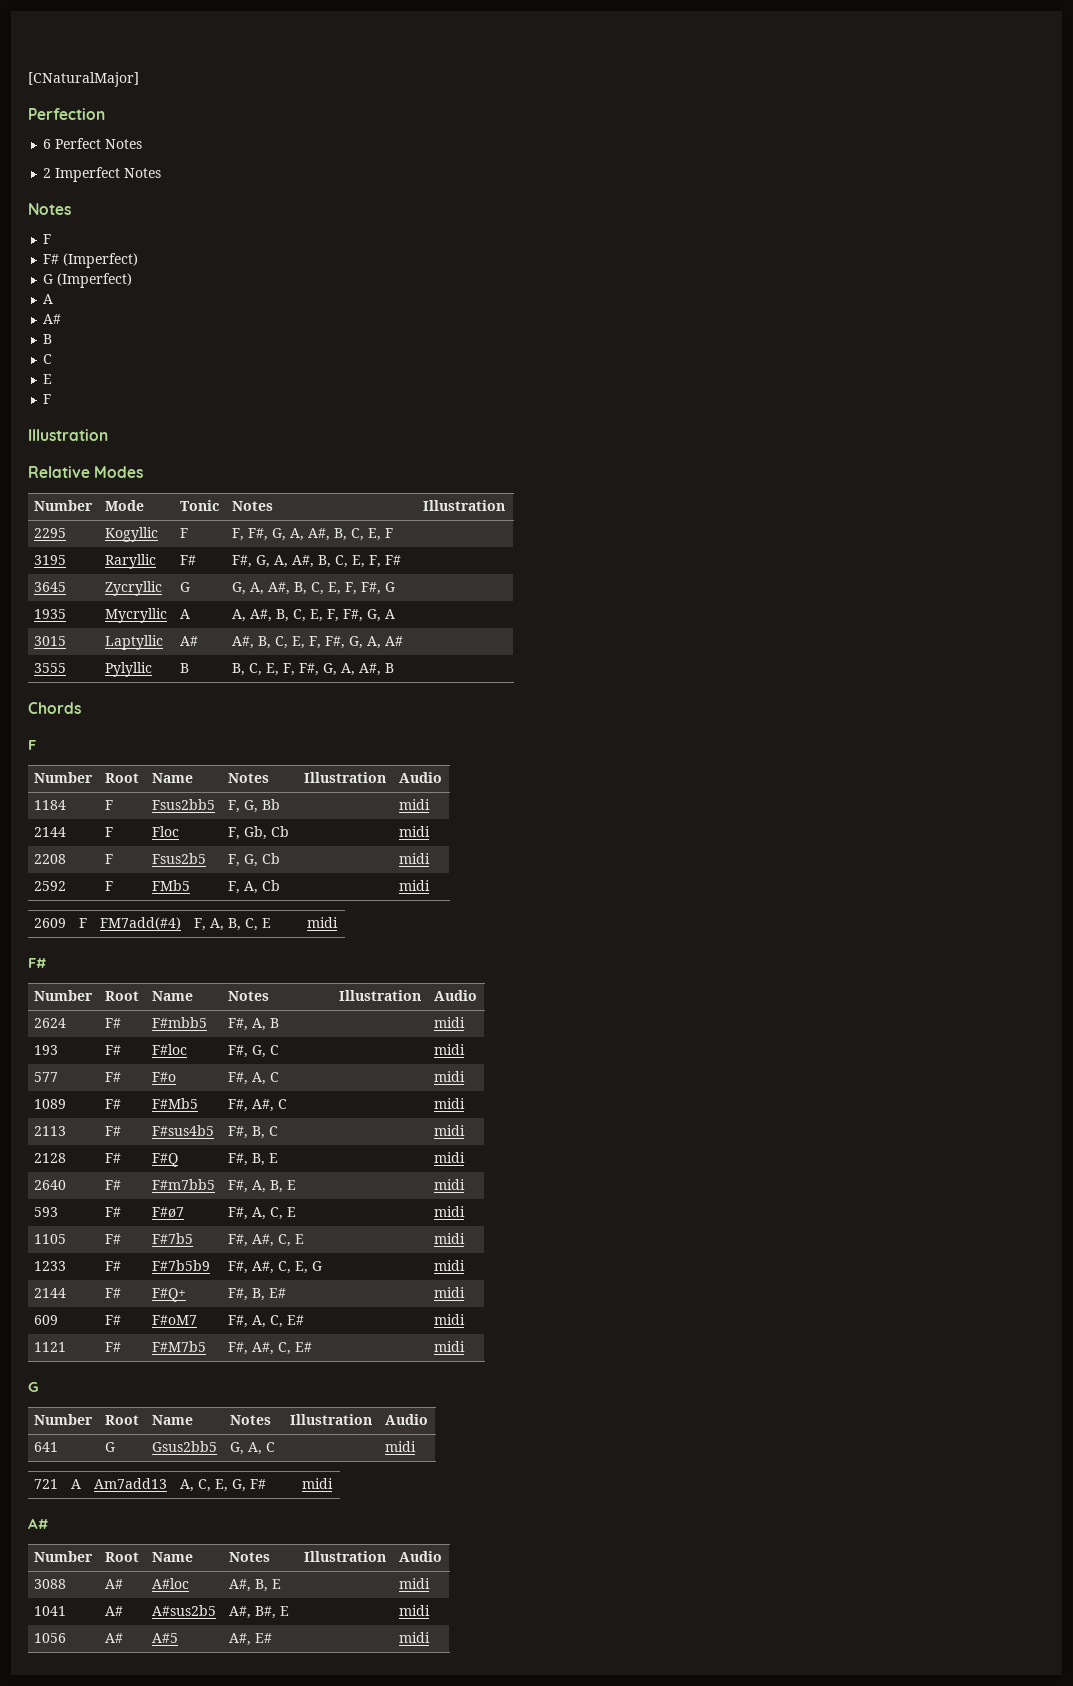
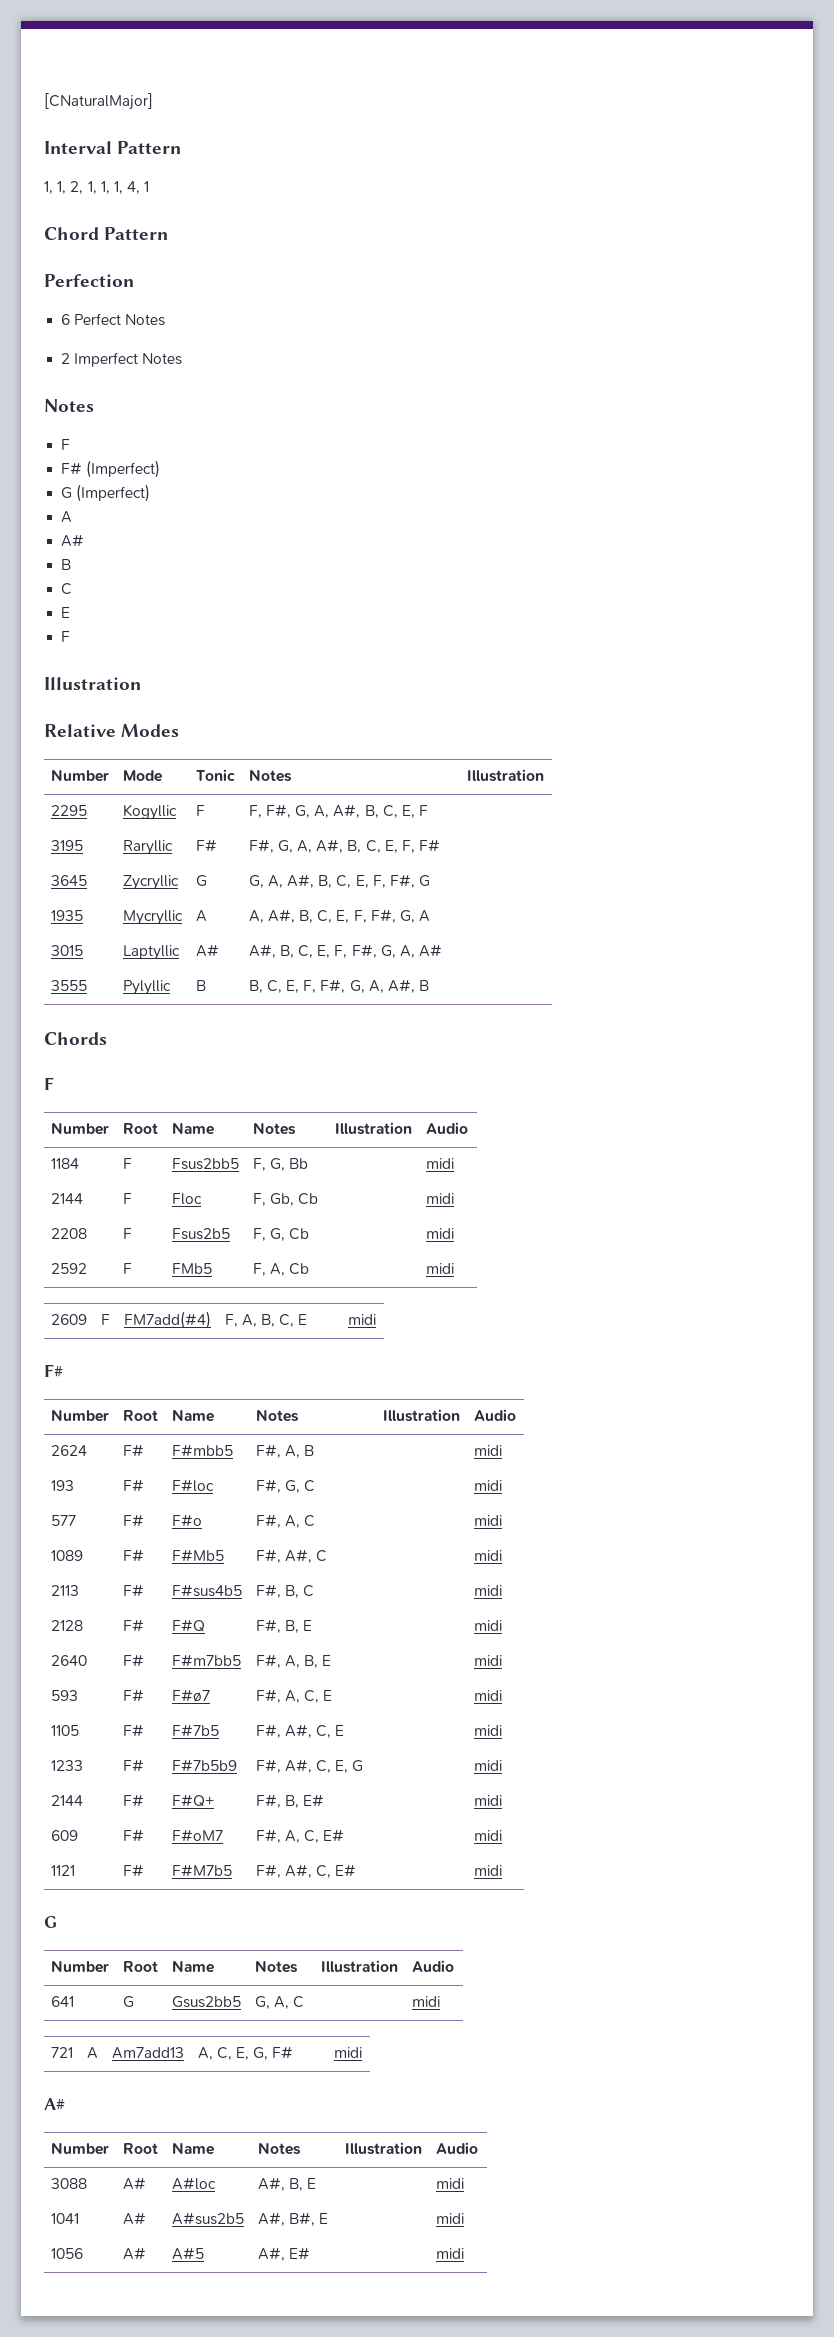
+ Interval Pattern
+ 1, 1, 2, 1, 1, 1, 4, 1
+ Chord Pattern

